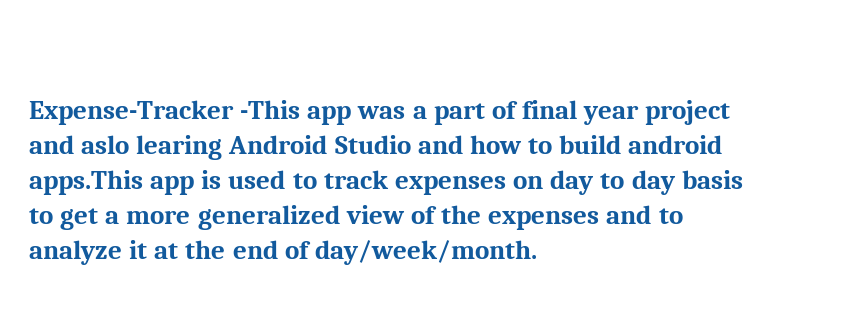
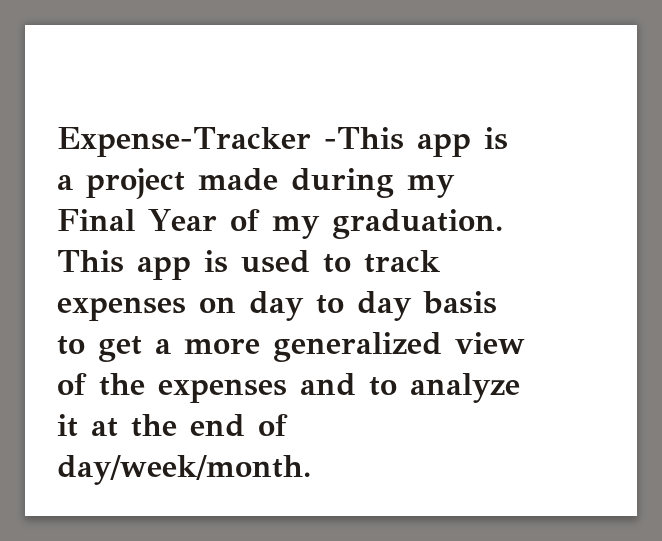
- Expense-Tracker -This app was a part of final year project and aslo learing Android Studio and how to build android apps.This app is used to track expenses on day to day basis to get a more generalized view of the expenses and to analyze it at the end of day/week/month.
+ Expense-Tracker -This app is a project made during my Final Year of my graduation. This app is used to track expenses on day to day basis to get a more generalized view of the expenses and to analyze it at the end of day/week/month.

